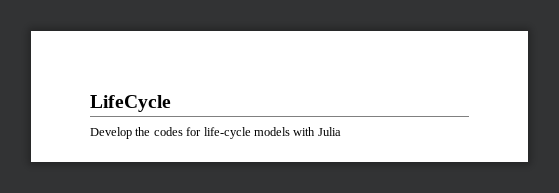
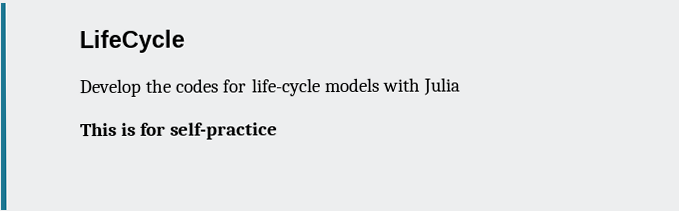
+ This is for self-practice

